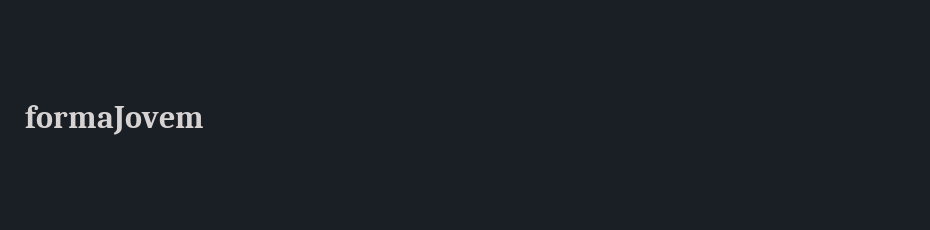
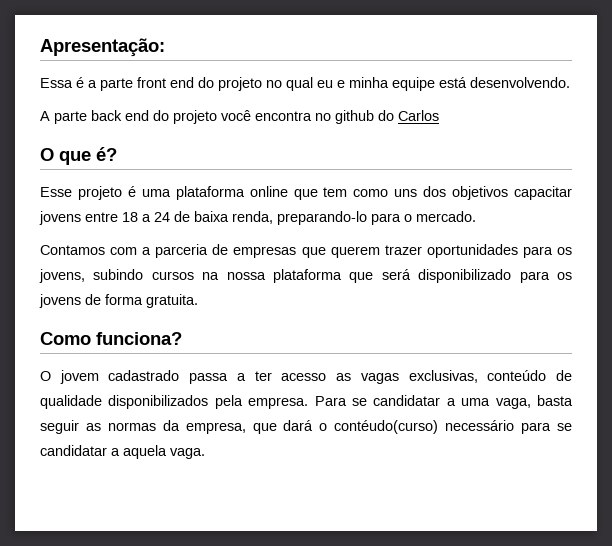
- formaJovem
+ Apresentação:
+ Essa é a parte front end do projeto no qual eu e minha equipe está desenvolvendo.
+ A parte back end do projeto você encontra no github do Carlos
+ O que é?
+ Esse projeto é uma plataforma online que tem como uns dos objetivos capacitar jovens entre 18 a 24 de baixa renda, preparando-lo para o mercado.
+ Contamos com a parceria de empresas que querem trazer oportunidades para os jovens, subindo cursos na nossa plataforma que será disponibilizado para os jovens de forma gratuita.
+ Como funciona?
+ O jovem cadastrado passa a ter acesso as vagas exclusivas, conteúdo de qualidade disponibilizados pela empresa. Para se candidatar a uma vaga, basta seguir as normas da empresa, que dará o contéudo(curso) necessário para se candidatar a aquela vaga.

